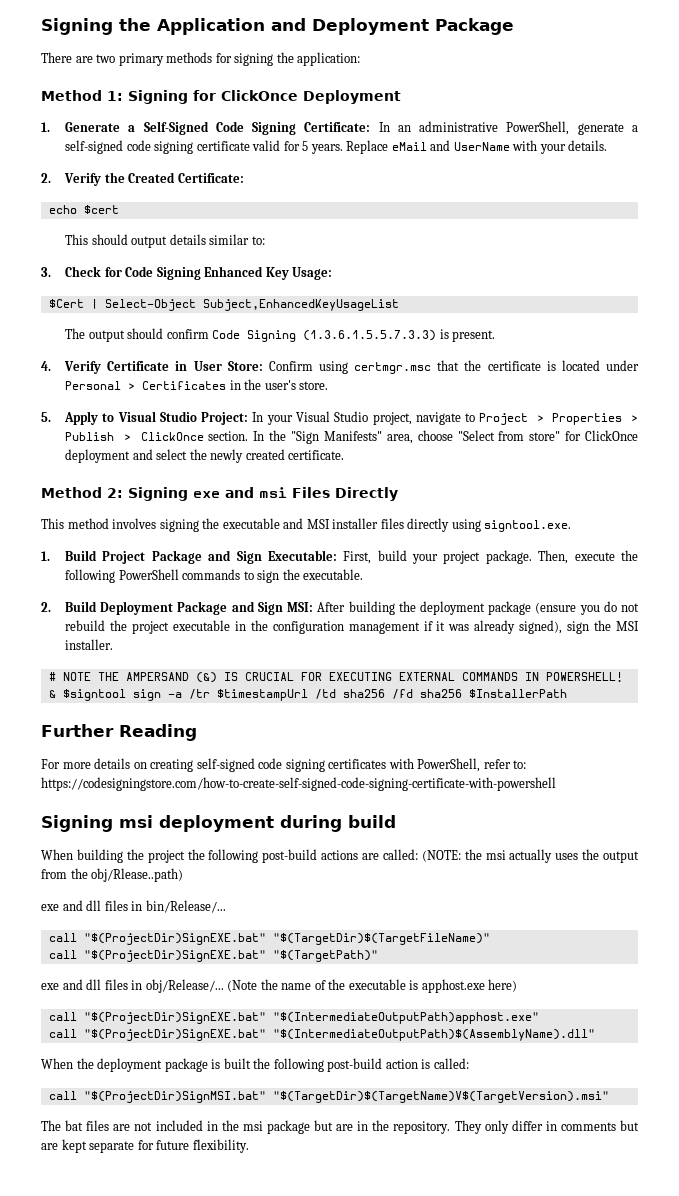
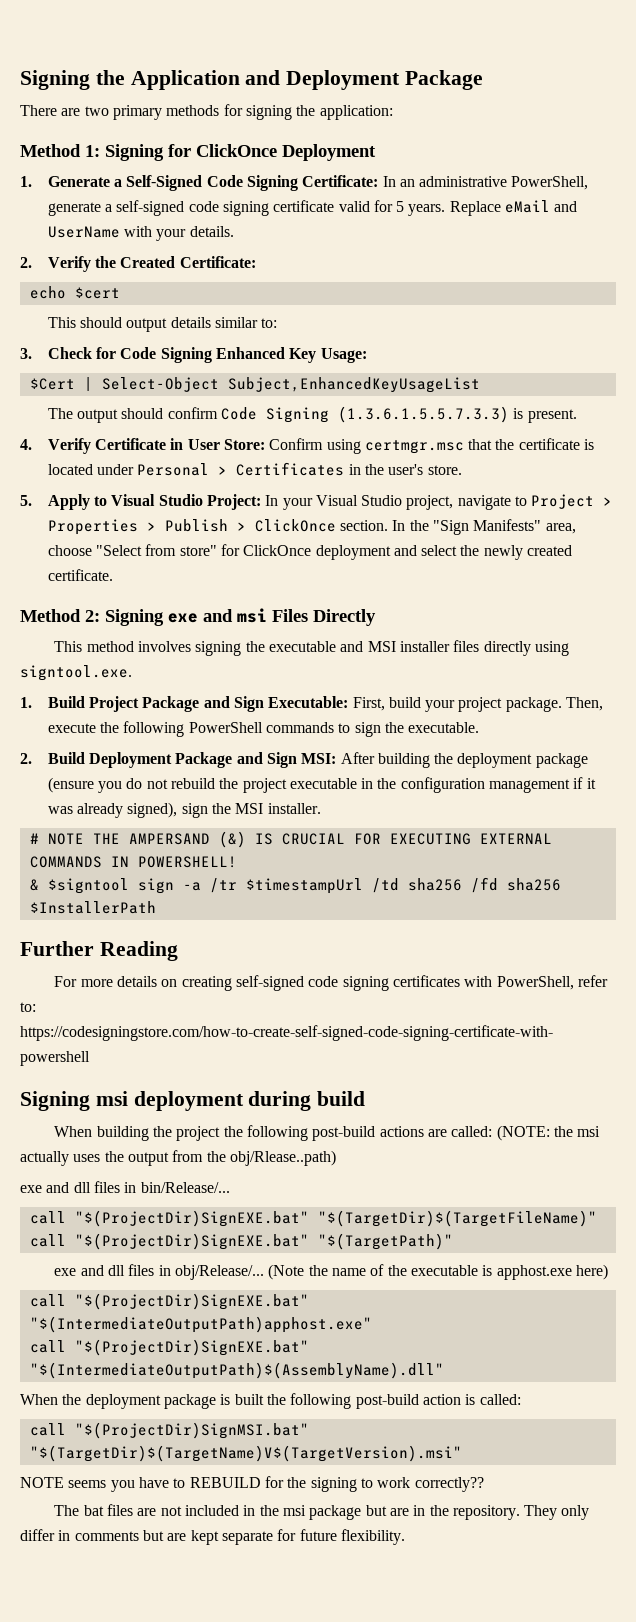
+ NOTE seems you have to REBUILD for the signing to work correctly??

